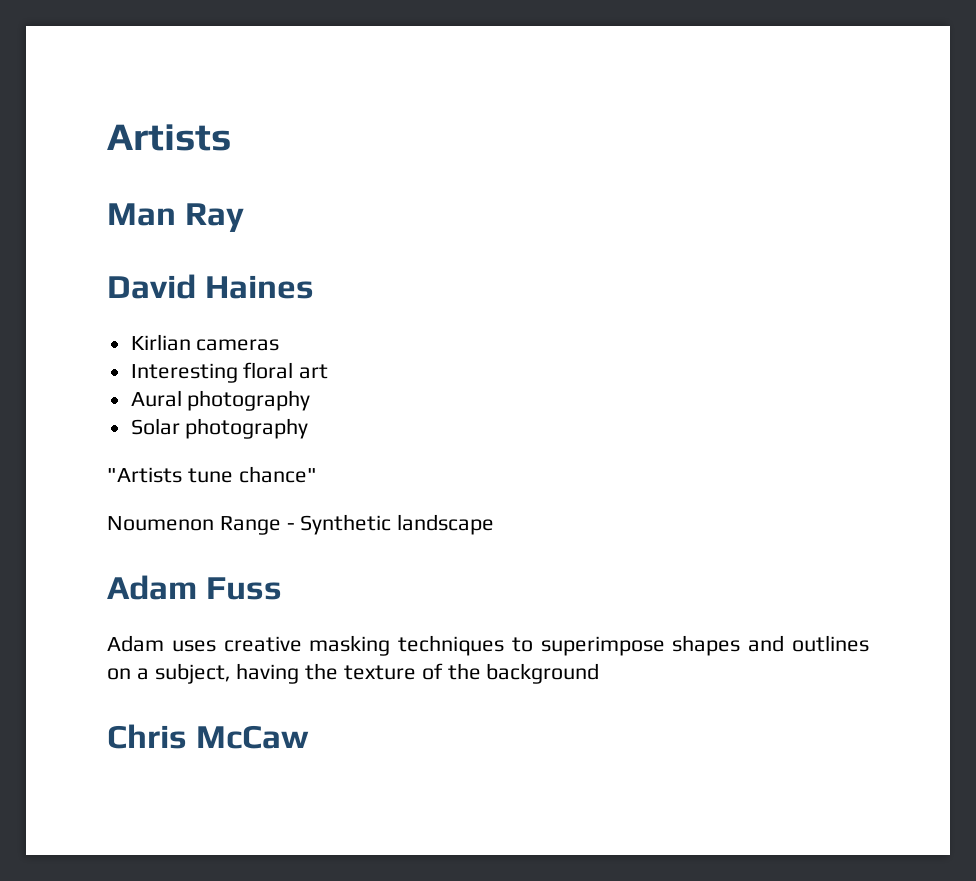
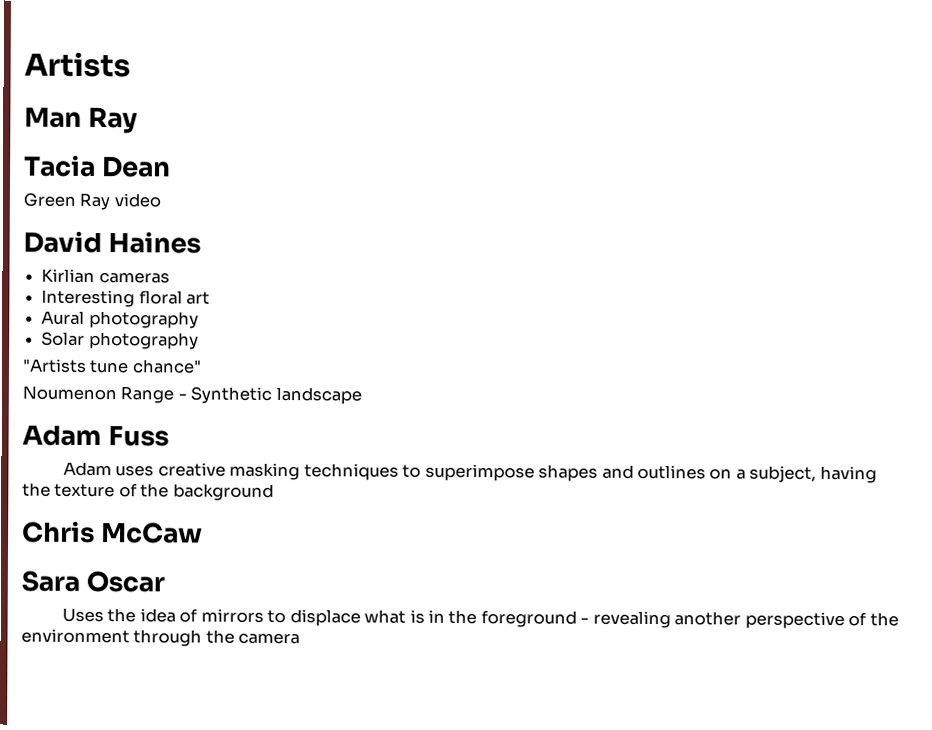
+ Tacia Dean
+ Green Ray video
+ Sara Oscar
+ Uses the idea of mirrors to displace what is in the foreground - revealing another perspective of the environment through the camera

